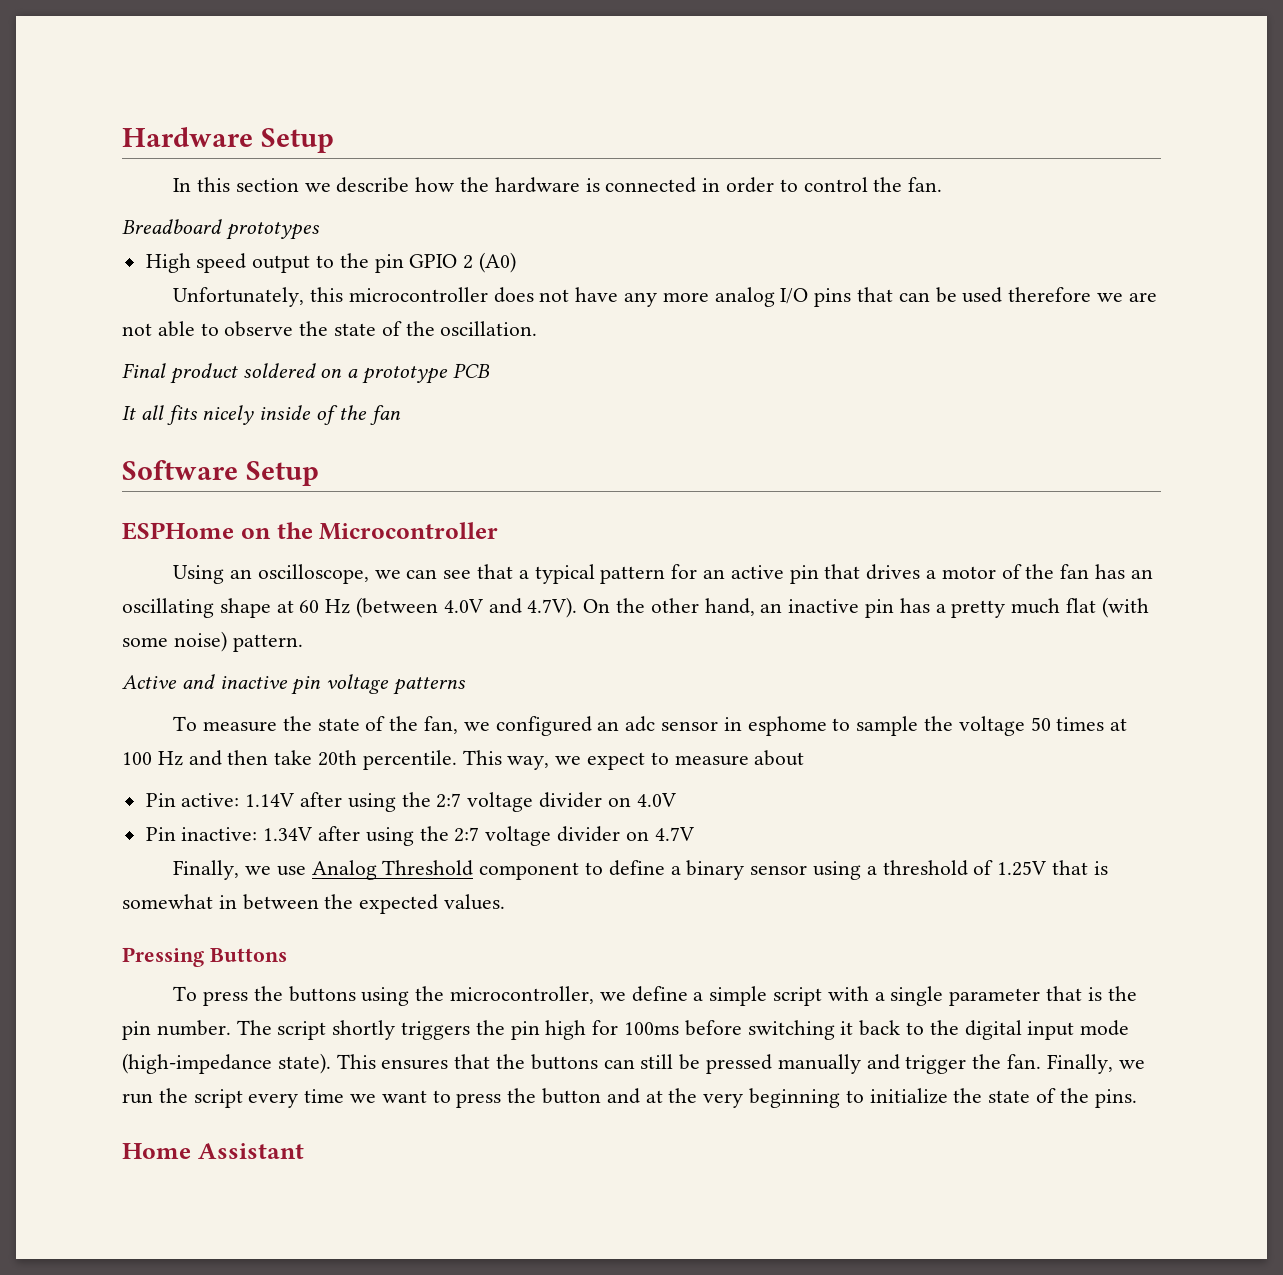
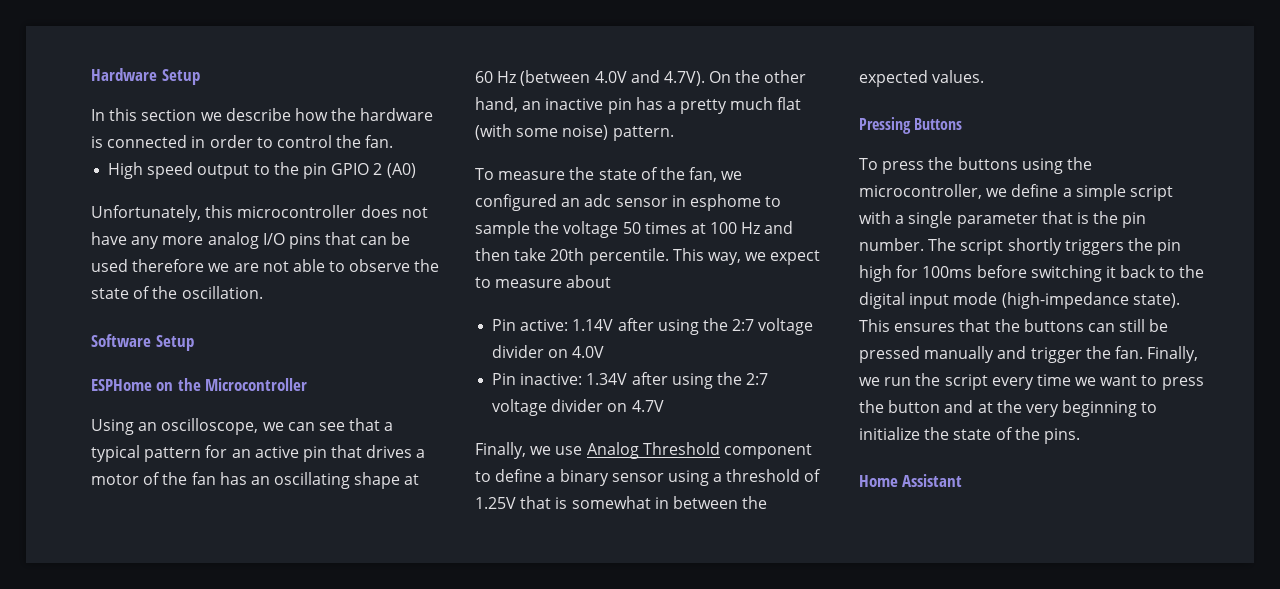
- Breadboard prototypes
- Final product soldered on a prototype PCB
- It all fits nicely inside of the fan
- Active and inactive pin voltage patterns

